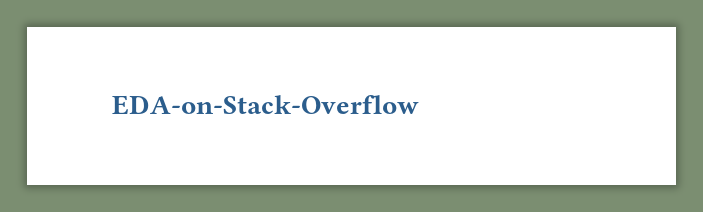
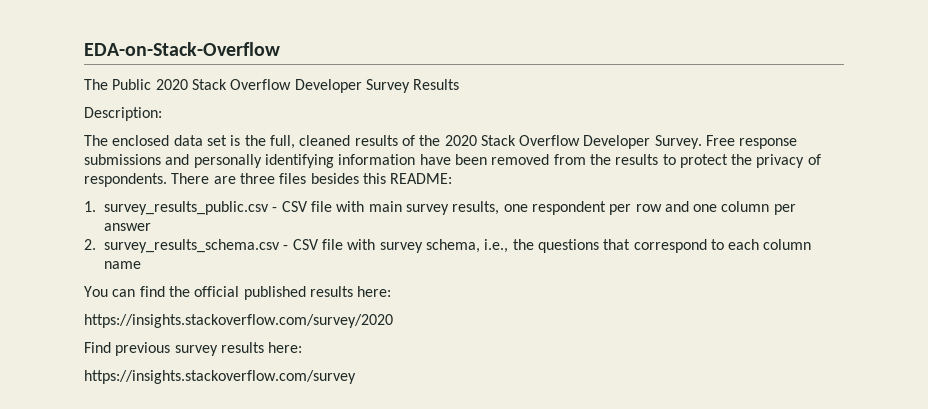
+ The Public 2020 Stack Overflow Developer Survey Results
+ Description:
+ The enclosed data set is the full, cleaned results of the 2020 Stack Overflow Developer Survey. Free response submissions and personally identifying information have been removed from the results to protect the privacy of respondents. There are three files besides this README:
+ 1. survey_results_public.csv - CSV file with main survey results, one respondent per row and one column per answer
+ 2. survey_results_schema.csv - CSV file with survey schema, i.e., the questions that correspond to each column name
+ You can find the official published results here:
+ https://insights.stackoverflow.com/survey/2020
+ Find previous survey results here:
+ https://insights.stackoverflow.com/survey

